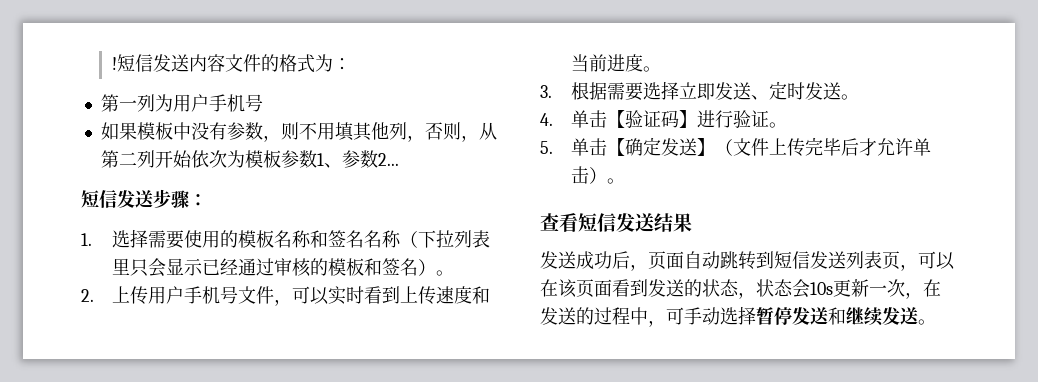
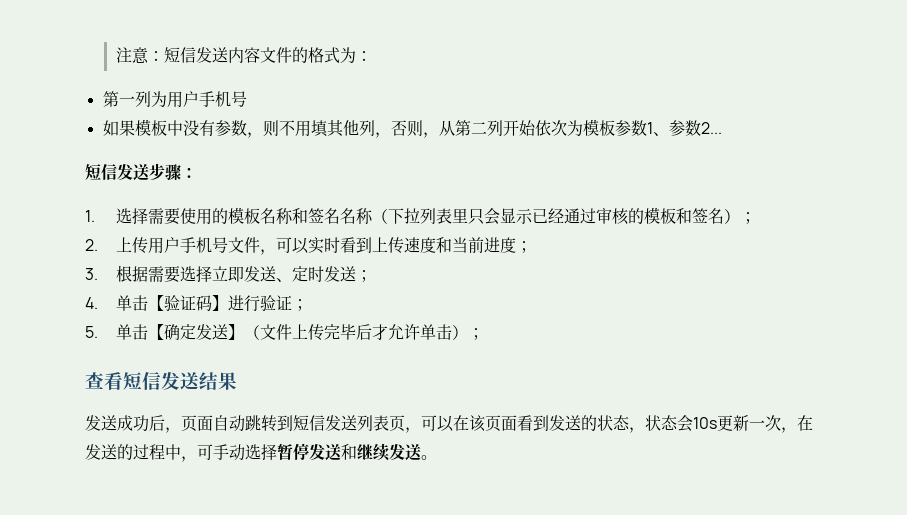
- !短信发送内容文件的格式为：
+ 注意：短信发送内容文件的格式为：
- 1.选择需要使用的模板名称和签名名称（下拉列表里只会显示已经通过审核的模板和签名）。
+ 1.选择需要使用的模板名称和签名名称（下拉列表里只会显示已经通过审核的模板和签名）；
- 2.上传用户手机号文件，可以实时看到上传速度和当前进度。
+ 2.上传用户手机号文件，可以实时看到上传速度和当前进度；
- 3.根据需要选择立即发送、定时发送。
+ 3.根据需要选择立即发送、定时发送；
- 4.单击【验证码】进行验证。
+ 4.单击【验证码】进行验证；
- 5.单击【确定发送】（文件上传完毕后才允许单击）。
+ 5.单击【确定发送】（文件上传完毕后才允许单击）；

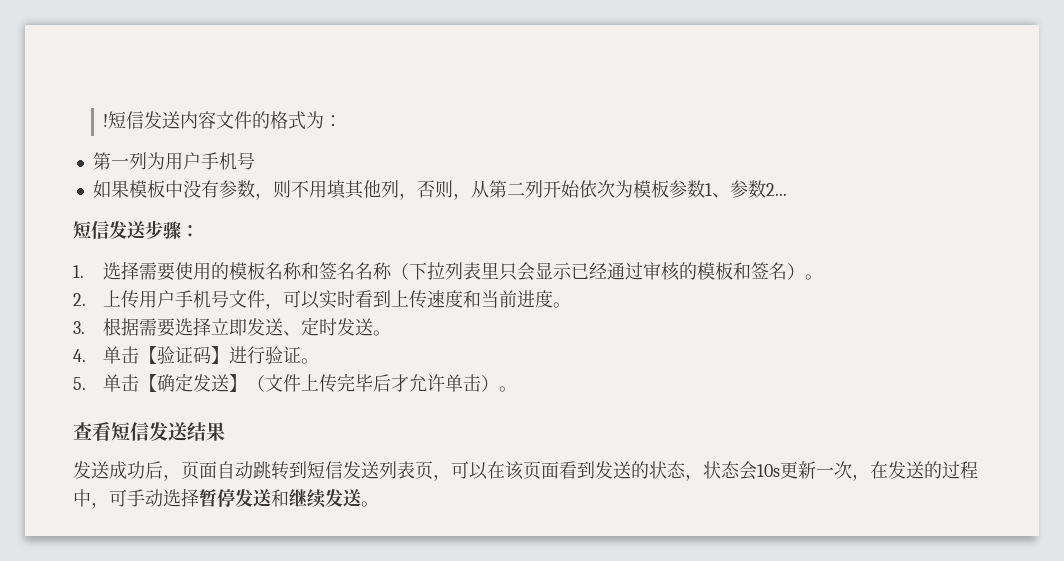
- 注意：短信发送内容文件的格式为：
+ !短信发送内容文件的格式为：
- 1.选择需要使用的模板名称和签名名称（下拉列表里只会显示已经通过审核的模板和签名）；
+ 1.选择需要使用的模板名称和签名名称（下拉列表里只会显示已经通过审核的模板和签名）。
- 2.上传用户手机号文件，可以实时看到上传速度和当前进度；
+ 2.上传用户手机号文件，可以实时看到上传速度和当前进度。
- 3.根据需要选择立即发送、定时发送；
+ 3.根据需要选择立即发送、定时发送。
- 4.单击【验证码】进行验证；
+ 4.单击【验证码】进行验证。
- 5.单击【确定发送】（文件上传完毕后才允许单击）；
+ 5.单击【确定发送】（文件上传完毕后才允许单击）。

